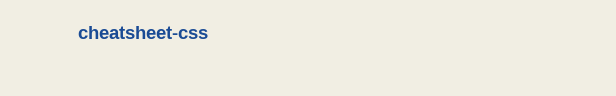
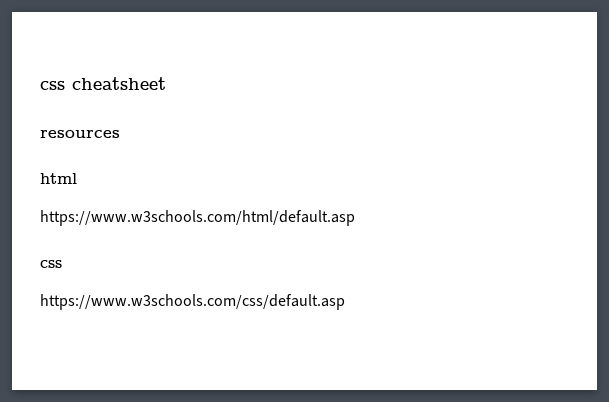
- cheatsheet-css
+ css cheatsheet
+ resources
+ html
+ https://www.w3schools.com/html/default.asp
+ css
+ https://www.w3schools.com/css/default.asp

